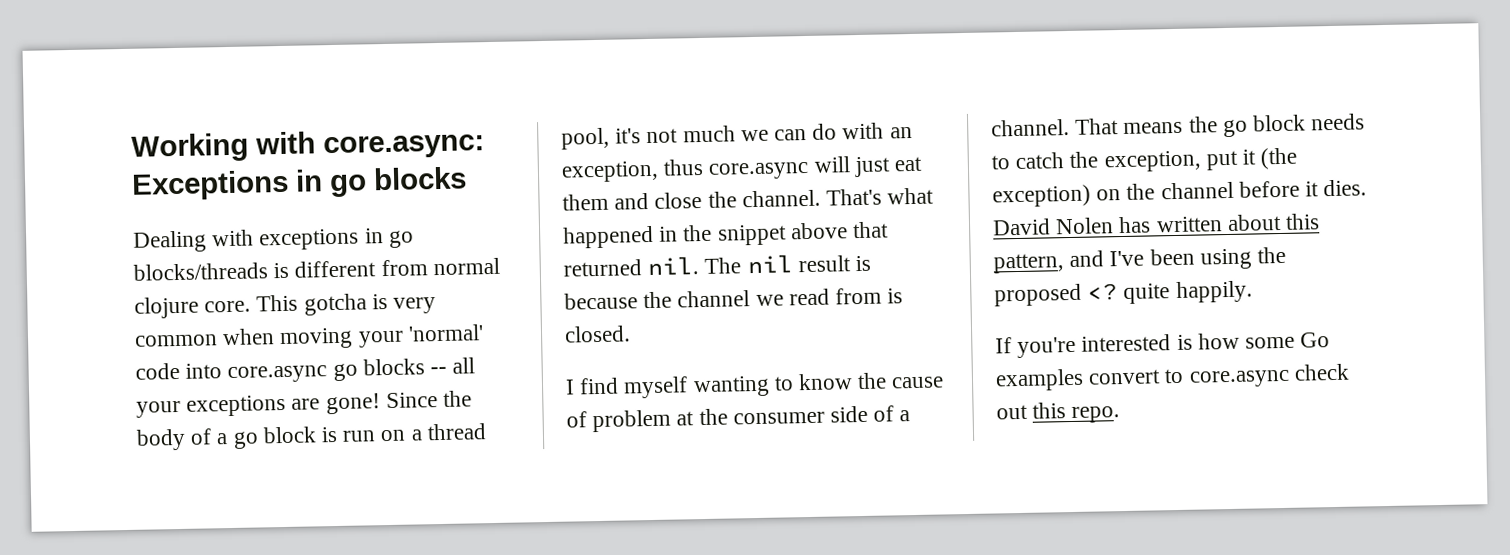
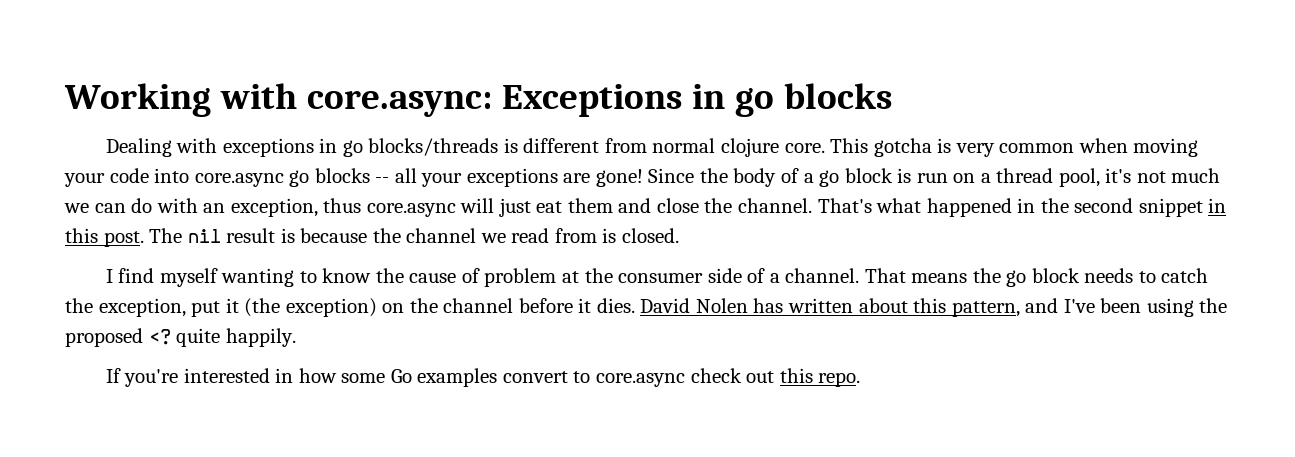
- This gotcha is very common when moving your 'normal' code into core.async go blocks -- all your exceptions are gone!
+ This gotcha is very common when moving your code into core.async go blocks -- all your exceptions are gone!
- That's what happened in the snippet above that returned nil.
+ That's what happened in the second snippet in this post.
- If you're interested is how some Go examples convert to core.async check out this repo.
+ If you're interested in how some Go examples convert to core.async check out this repo.

